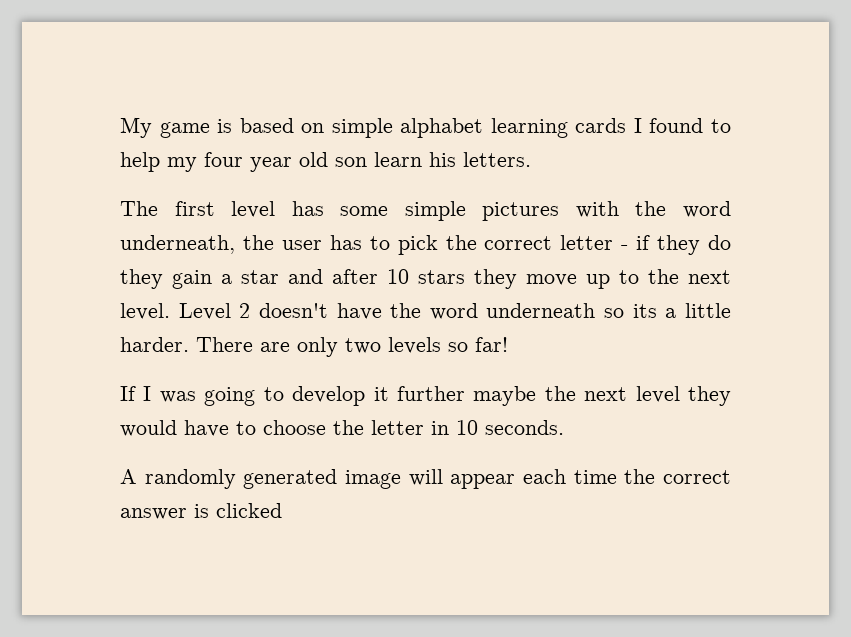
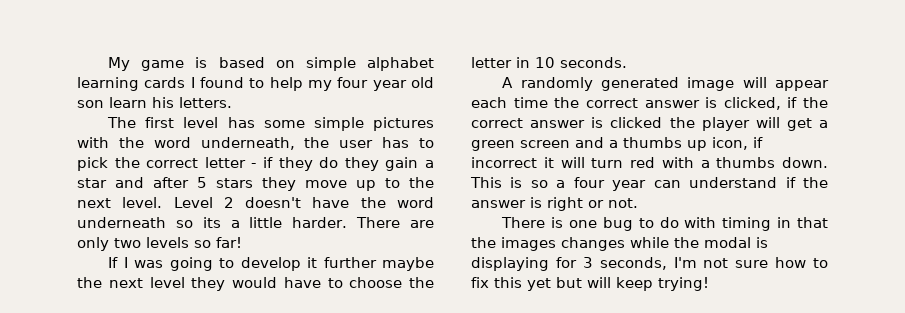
- The first level has some simple pictures with the word underneath, the user has to pick the correct letter - if they do they gain a star and after 10 stars they move up to the next level.
+ The first level has some simple pictures with the word underneath, the user has to pick the correct letter - if they do they gain a star and after 5 stars they move up to the next level.
- A randomly generated image will appear each time the correct answer is clicked
+ A randomly generated image will appear each time the correct answer is clicked, if the correct answer is clicked the player will get a green screen and a thumbs up icon, if incorrect it will turn red with a thumbs down. This is so a four year can understand if the answer is right or not.
+ There is one bug to do with timing in that the images changes while the modal is displaying for 3 seconds, I'm not sure how to fix this yet but will keep trying!

